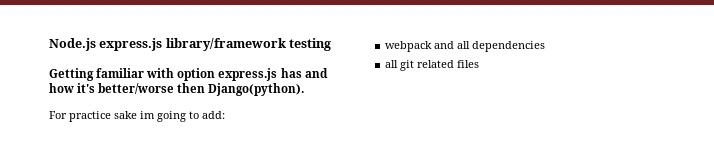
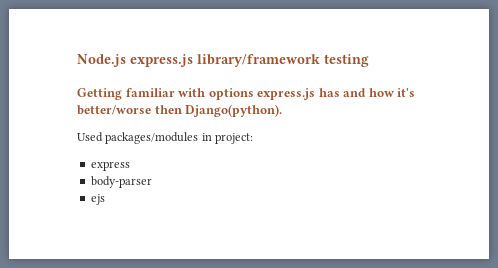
- Getting familiar with option express.js has and how it's better/worse then Django(python).
+ Getting familiar with options express.js has and how it's better/worse then Django(python).
- For practice sake im going to add:
- webpack and all dependencies
- all git related files
+ Used packages/modules in project:
+ express
+ body-parser
+ ejs

